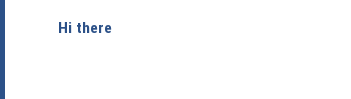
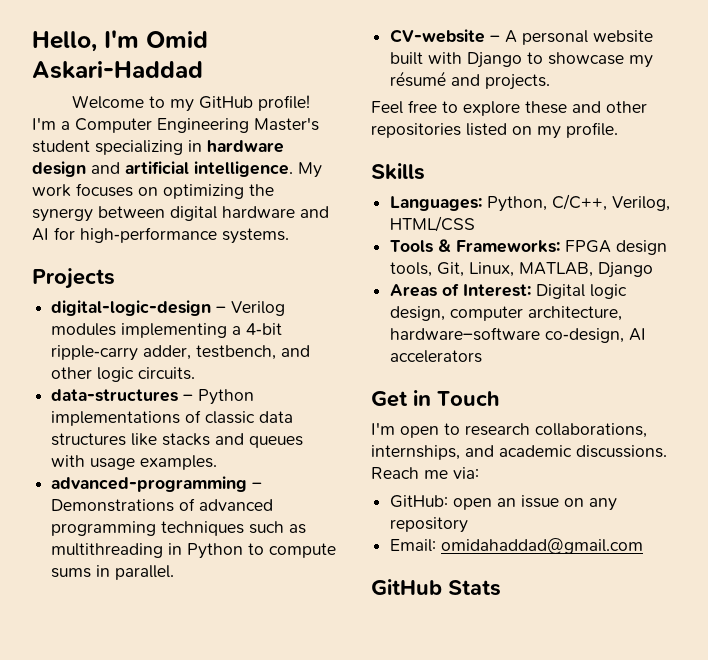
- Hi there
+ Hello, I'm Omid Askari-Haddad
+ Welcome to my GitHub profile! I'm a Computer Engineering Master's student specializing in hardware design and artificial intelligence. My work focuses on optimizing the synergy between digital hardware and AI for high‑performance systems.
+ Projects
+ digital-logic-design – Verilog modules implementing a 4‑bit ripple‑carry adder, testbench, and other logic circuits.
+ data-structures – Python implementations of classic data structures like stacks and queues with usage examples.
+ advanced-programming – Demonstrations of advanced programming techniques such as multithreading in Python to compute sums in parallel.
+ CV-website – A personal website built with Django to showcase my résumé and projects.
+ Feel free to explore these and other repositories listed on my profile.
+ Skills
+ Languages: Python, C/C++, Verilog, HTML/CSS
+ Tools & Frameworks: FPGA design tools, Git, Linux, MATLAB, Django
+ Areas of Interest: Digital logic design, computer architecture, hardware–software co‑design, AI accelerators
+ Get in Touch
+ I'm open to research collaborations, internships, and academic discussions. Reach me via:
+ GitHub: open an issue on any repository
+ Email: omidahaddad@gmail.com
+ GitHub Stats

